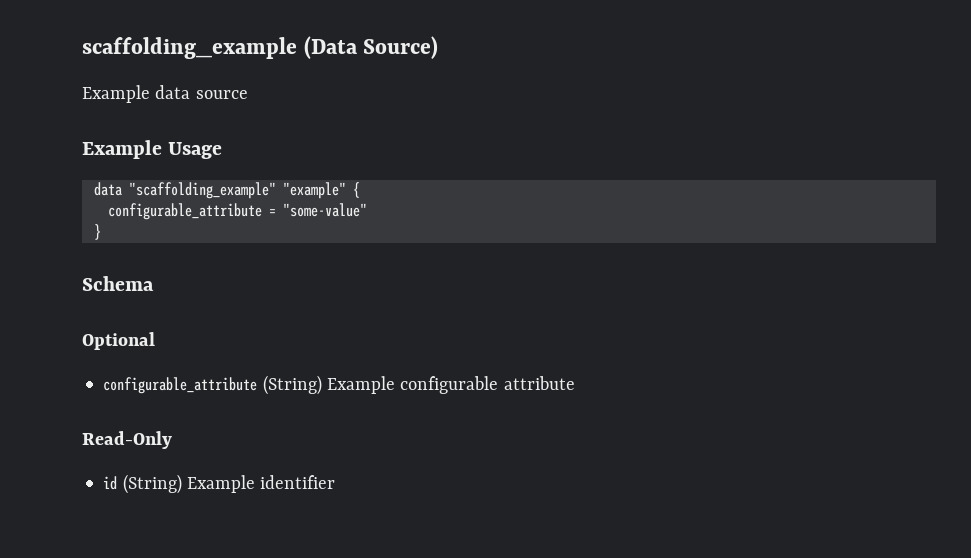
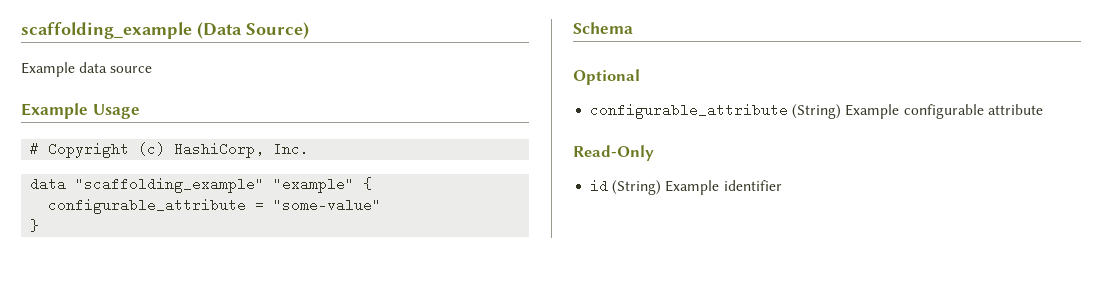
+ # Copyright (c) HashiCorp, Inc.

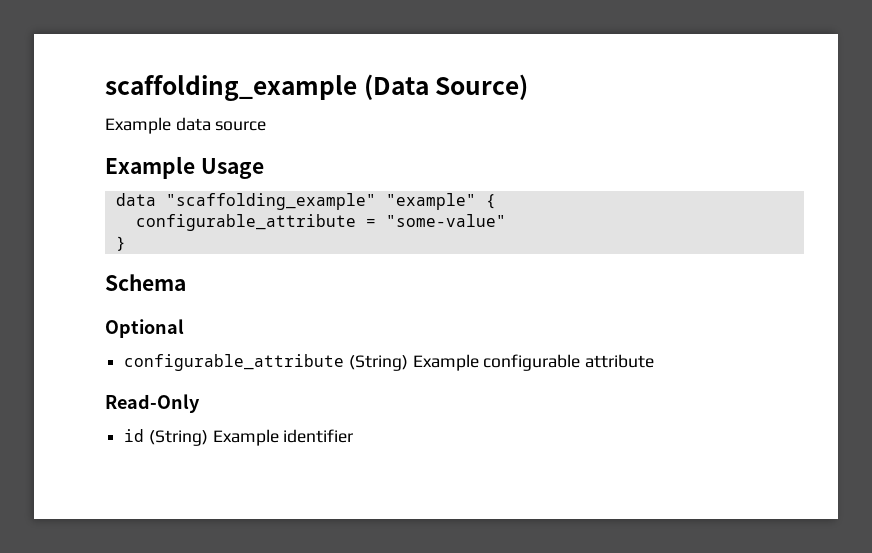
- # Copyright (c) HashiCorp, Inc.

